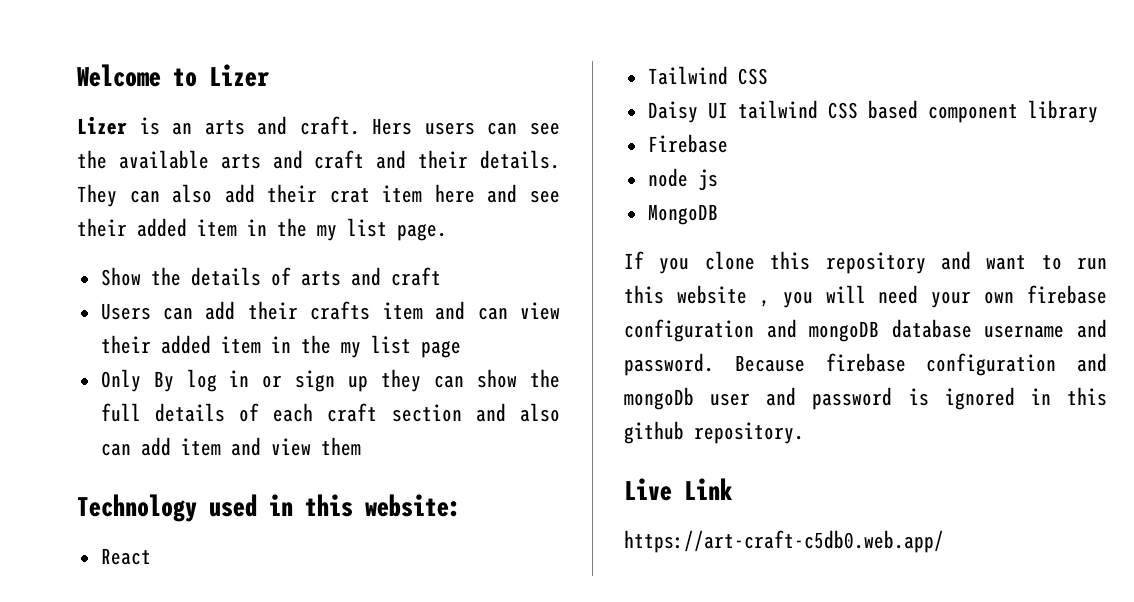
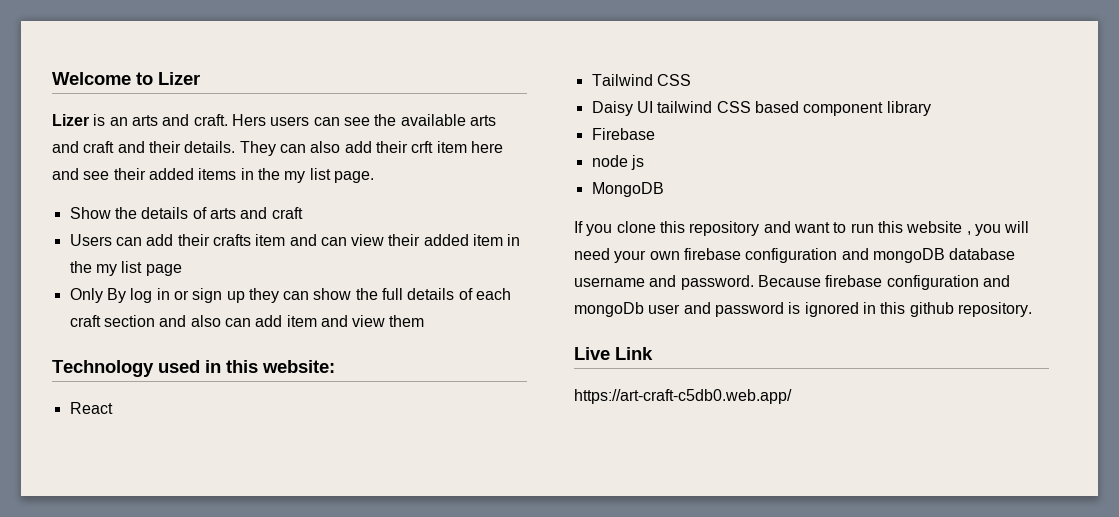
- They can also add their crat item here and see their added item in the my list page.
+ They can also add their crft item here and see their added items in the my list page.

